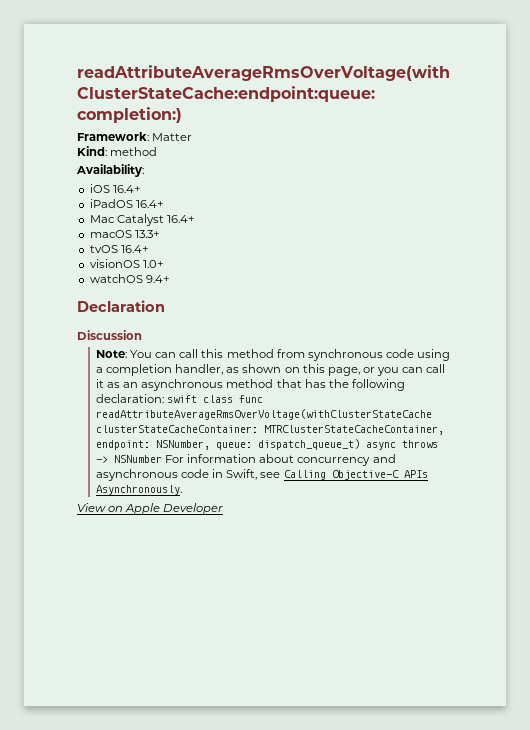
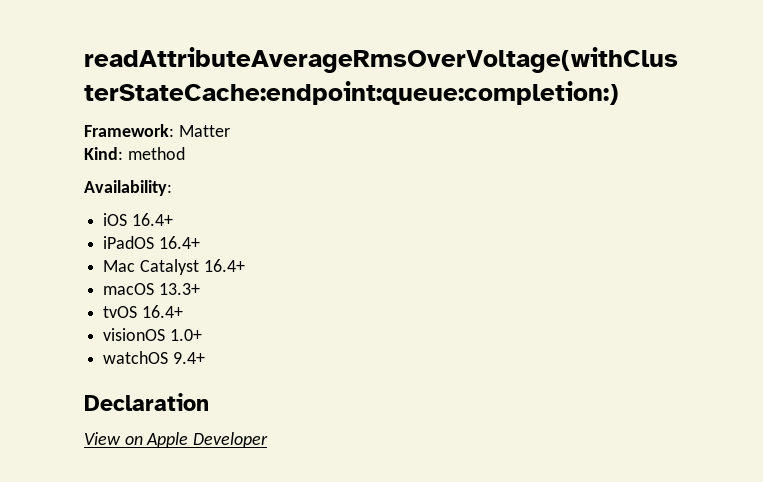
- Discussion
- Note: You can call this method from synchronous code using a completion handler, as shown on this page, or you can call it as an asynchronous method that has the following declaration: swift class func readAttributeAverageRmsOverVoltage(withClusterStateCache clusterStateCacheContainer: MTRClusterStateCacheContainer, endpoint: NSNumber, queue: dispatch_queue_t) async throws -> NSNumber For information about concurrency and asynchronous code in Swift, see Calling Objective-C APIs Asynchronously.

